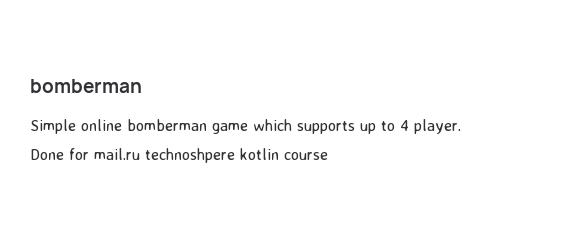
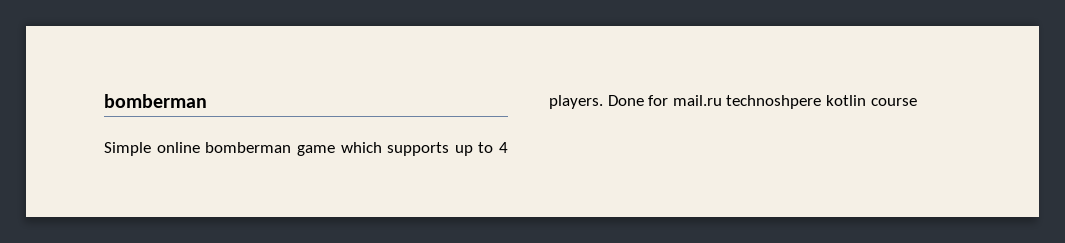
- Simple online bomberman game which supports up to 4 player.
- Done for mail.ru technoshpere kotlin course
+ Simple online bomberman game which supports up to 4 players. Done for mail.ru technoshpere kotlin course

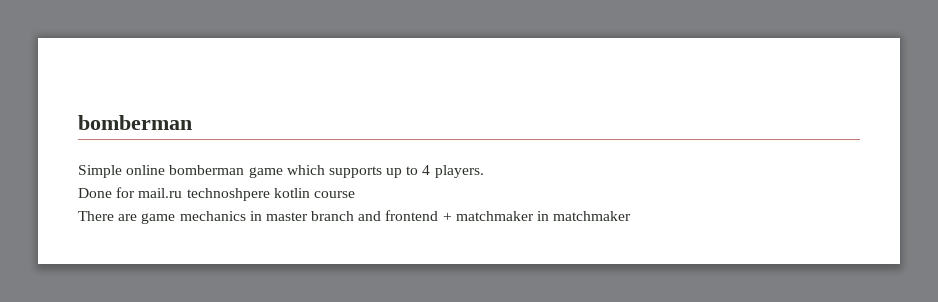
- Simple online bomberman game which supports up to 4 players. Done for mail.ru technoshpere kotlin course
+ Simple online bomberman game which supports up to 4 players.
+ Done for mail.ru technoshpere kotlin course
+ There are game mechanics in master branch and frontend + matchmaker in matchmaker

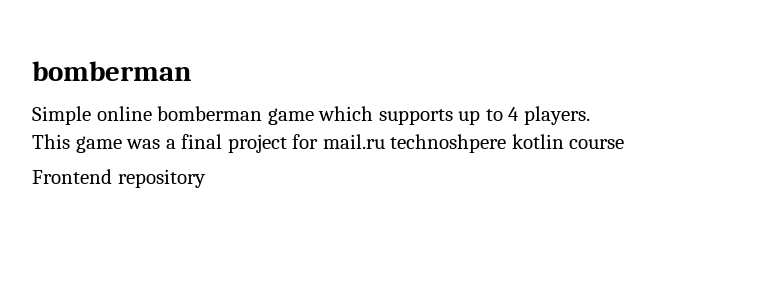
- Done for mail.ru technoshpere kotlin course
+ This game was a final project for mail.ru technoshpere kotlin course
- There are game mechanics in master branch and frontend + matchmaker in matchmaker
+ Frontend repository

